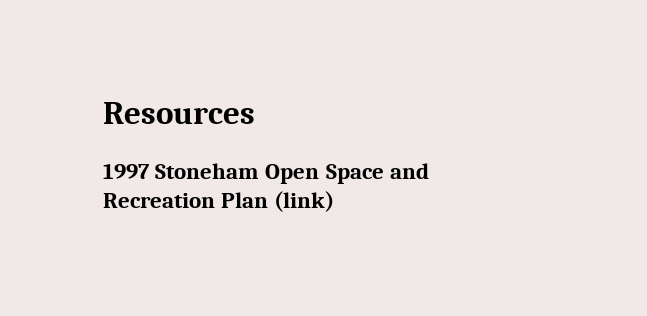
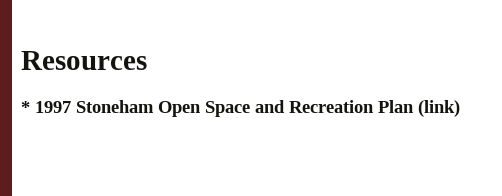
- 1997 Stoneham Open Space and Recreation Plan (link)
+ * 1997 Stoneham Open Space and Recreation Plan (link)

